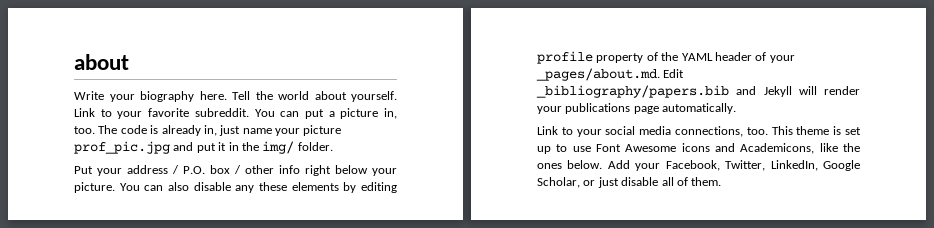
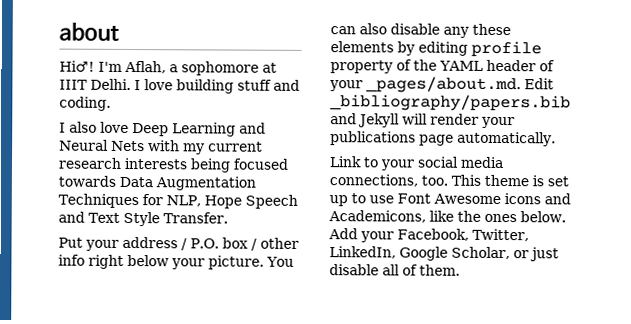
- Write your biography here. Tell the world about yourself. Link to your favorite subreddit. You can put a picture in, too. The code is already in, just name your picture prof_pic.jpg and put it in the img/ folder.
+ Hi♂! I'm Aflah, a sophomore at IIIT Delhi. I love building stuff and coding.
+ I also love Deep Learning and Neural Nets with my current research interests being focused towards Data Augmentation Techniques for NLP, Hope Speech and Text Style Transfer.

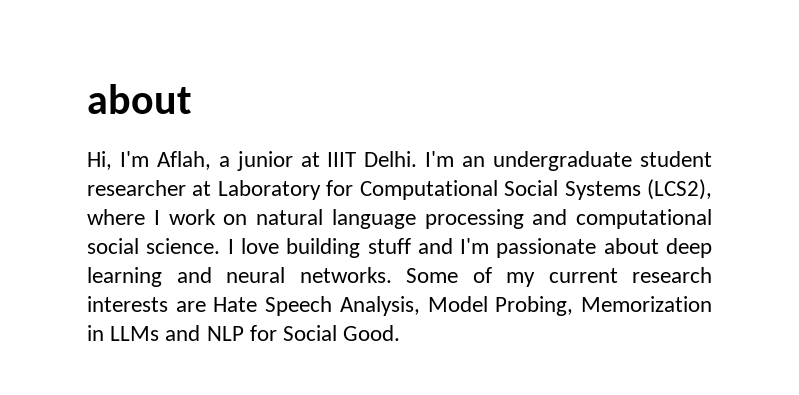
- Hi♂! I'm Aflah, a sophomore at IIIT Delhi.
+ Hi, I'm Aflah, a junior at IIIT Delhi.
+ I'm an undergraduate student researcher at Laboratory for Computational Social Systems (LCS2), where I work on natural language processing and computational social science.
- I love building stuff and coding.
- I also love Deep Learning and Neural Nets with my current research interests being focused towards Data Augmentation Techniques for NLP, Hope Speech and Text Style Transfer.
- Put your address / P.O. box / other info right below your picture. You can also disable any these elements by editing profile property of the YAML header of your _pages/about.md. Edit _bibliography/papers.bib and Jekyll will render your publications page automatically.
- Link to your social media connections, too. This theme is set up to use Font Awesome icons and Academicons, like the ones below. Add your Facebook, Twitter, LinkedIn, Google Scholar, or just disable all of them.
+ I love building stuff and I'm passionate about deep learning and neural networks. Some of my current research interests are Hate Speech Analysis, Model Probing, Memorization in LLMs and NLP for Social Good.

